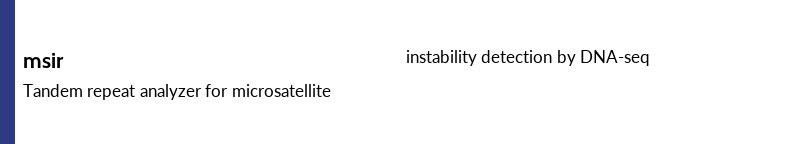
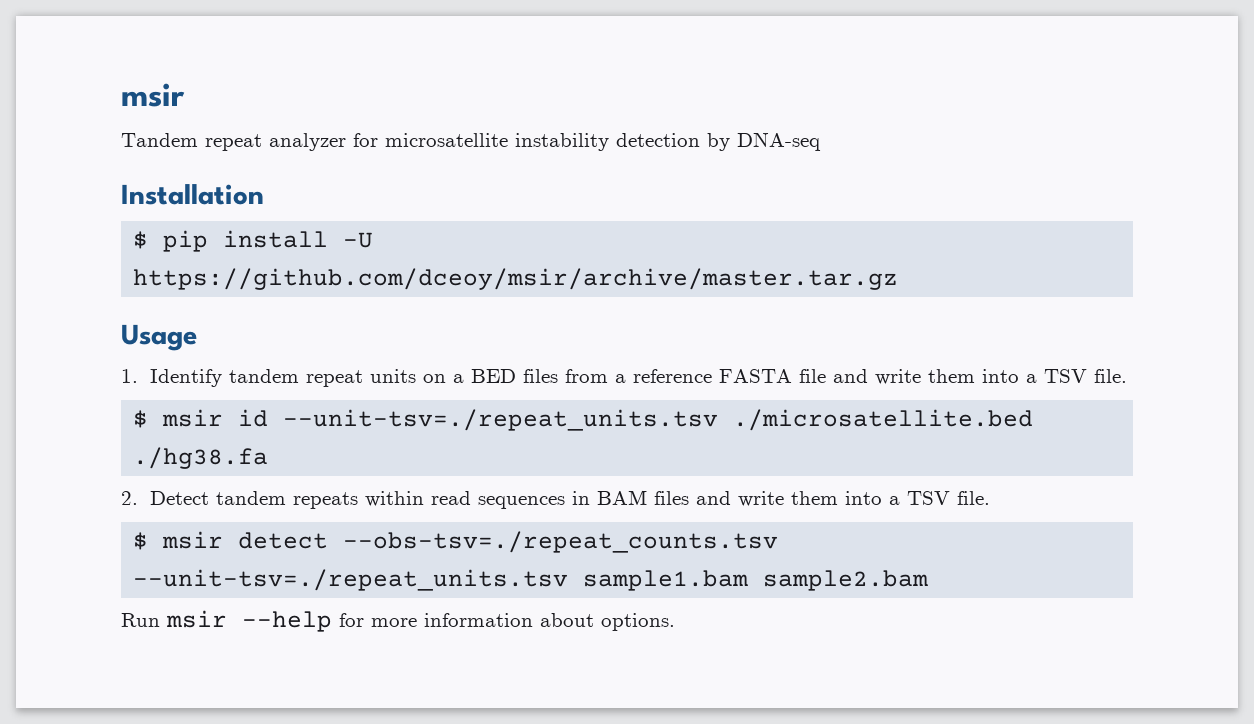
+ Installation
+ $ pip install -U https://github.com/dceoy/msir/archive/master.tar.gz
+ Usage
+ 1. Identify tandem repeat units on a BED files from a reference FASTA file and write them into a TSV file.
+ $ msir id --unit-tsv=./repeat_units.tsv ./microsatellite.bed ./hg38.fa
+ 2. Detect tandem repeats within read sequences in BAM files and write them into a TSV file.
+ $ msir detect --obs-tsv=./repeat_counts.tsv --unit-tsv=./repeat_units.tsv sample1.bam sample2.bam
+ Run msir --help for more information about options.

